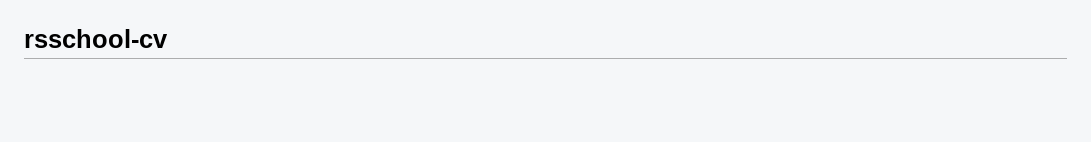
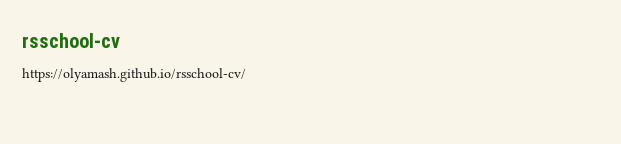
+ https://olyamash.github.io/rsschool-cv/

